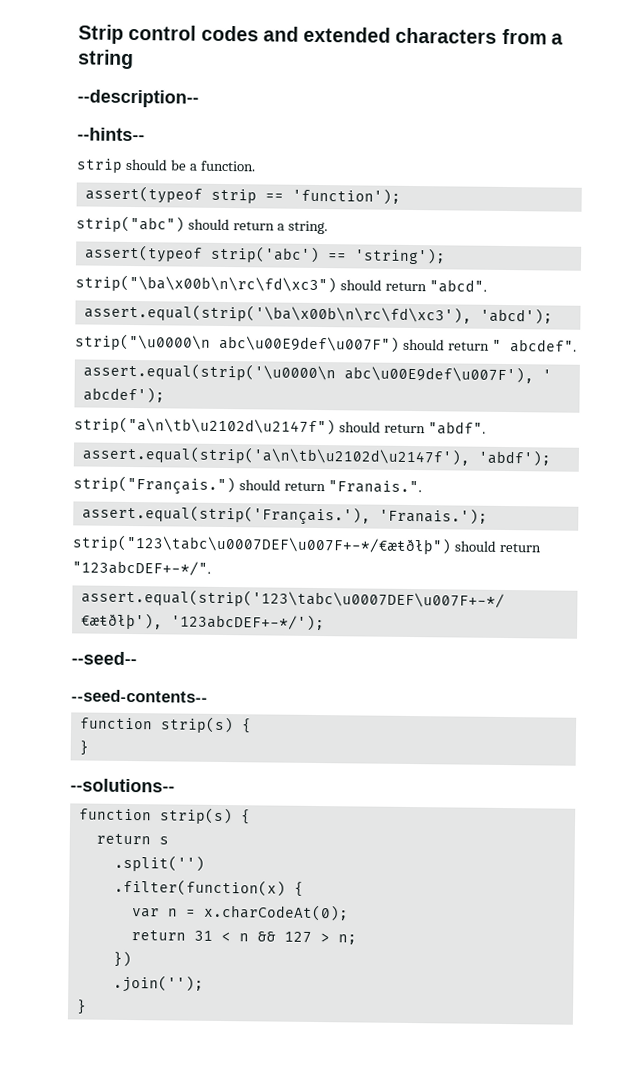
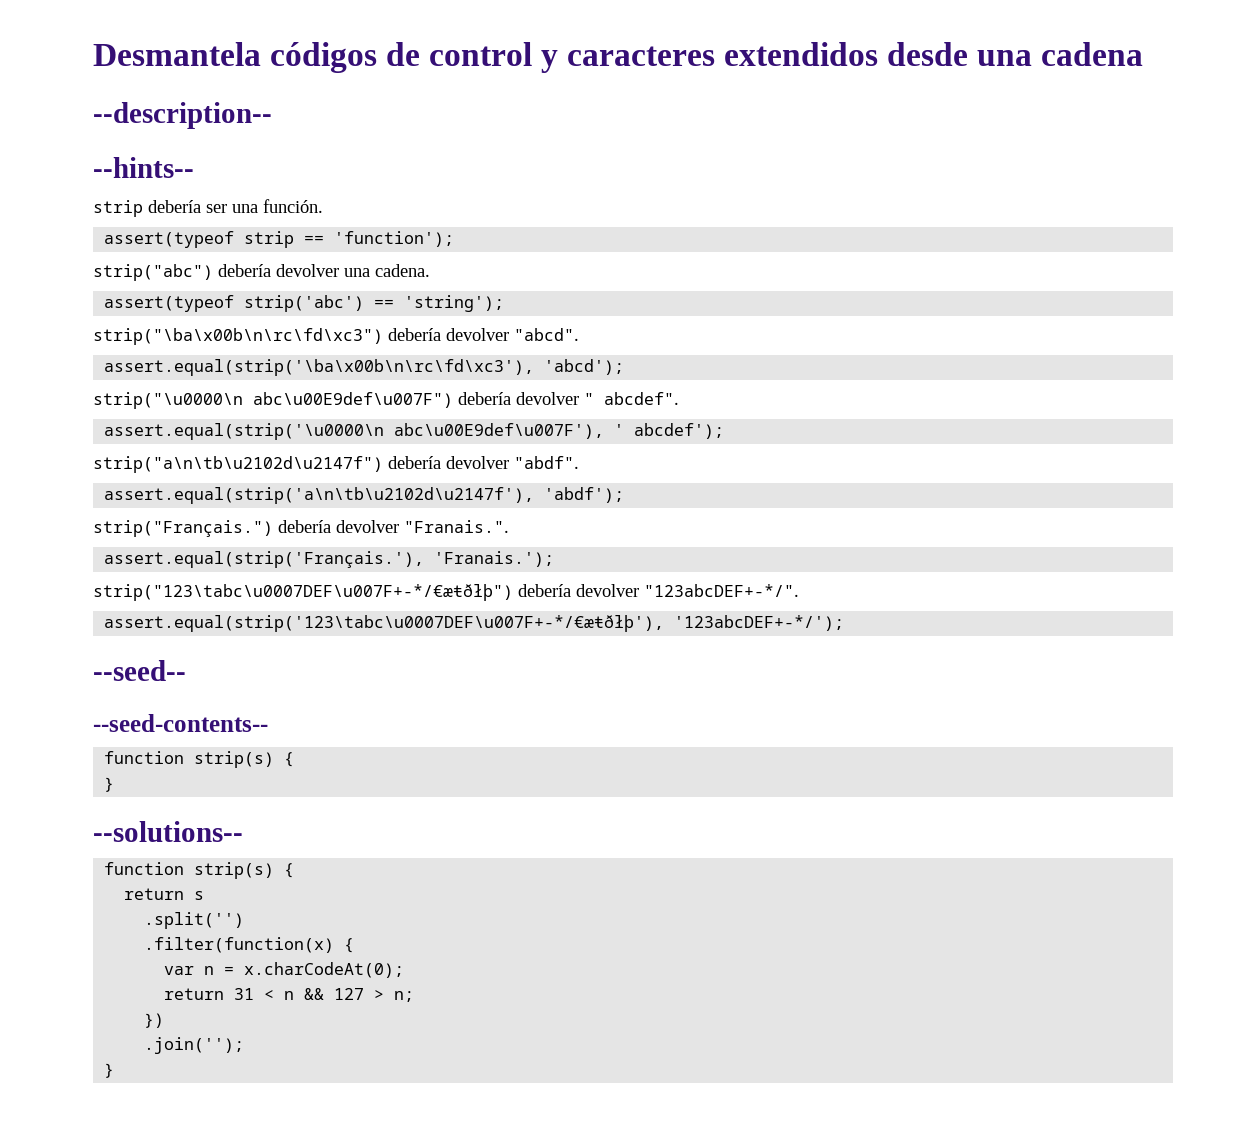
- Strip control codes and extended characters from a string
+ Desmantela códigos de control y caracteres extendidos desde una cadena
- strip should be a function.
+ strip debería ser una función.
- strip("abc") should return a string.
+ strip("abc") debería devolver una cadena.
- strip("\ba\x00b\n\rc\fd\xc3") should return "abcd".
+ strip("\ba\x00b\n\rc\fd\xc3") debería devolver "abcd".
- strip("\u0000\n abc\u00E9def\u007F") should return " abcdef".
+ strip("\u0000\n abc\u00E9def\u007F") debería devolver " abcdef".
- strip("a\n\tb\u2102d\u2147f") should return "abdf".
+ strip("a\n\tb\u2102d\u2147f") debería devolver "abdf".
- strip("Français.") should return "Franais.".
+ strip("Français.") debería devolver "Franais.".
- strip("123\tabc\u0007DEF\u007F+-*/€æŧðłþ") should return "123abcDEF+-*/".
+ strip("123\tabc\u0007DEF\u007F+-*/€æŧðłþ") debería devolver "123abcDEF+-*/".

